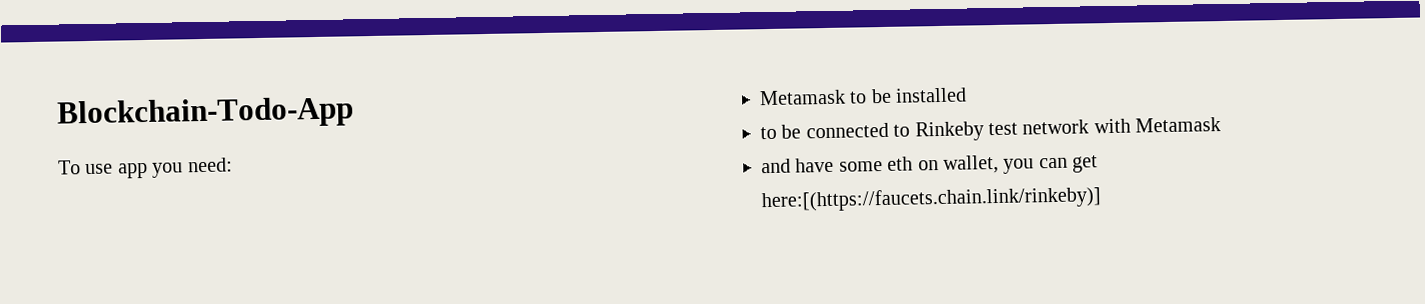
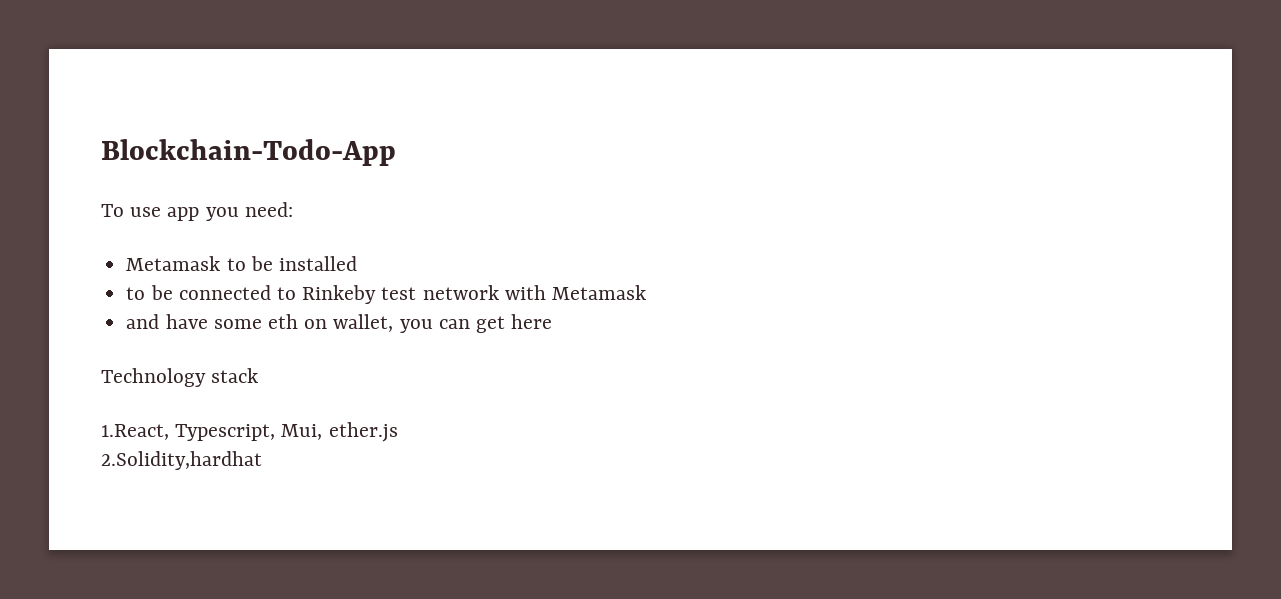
- and have some eth on wallet, you can get here:[(https://faucets.chain.link/rinkeby)]
+ and have some eth on wallet, you can get here
+ Technology stack
+ 1.React, Typescript, Mui, ether.js
+ 2.Solidity,hardhat

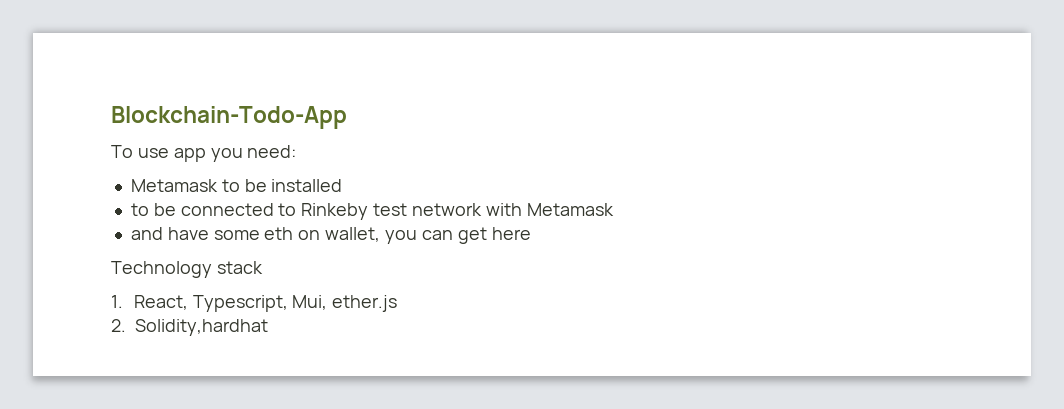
- 1.React, Typescript, Mui, ether.js
+ 1. React, Typescript, Mui, ether.js
- 2.Solidity,hardhat
+ 2. Solidity,hardhat

